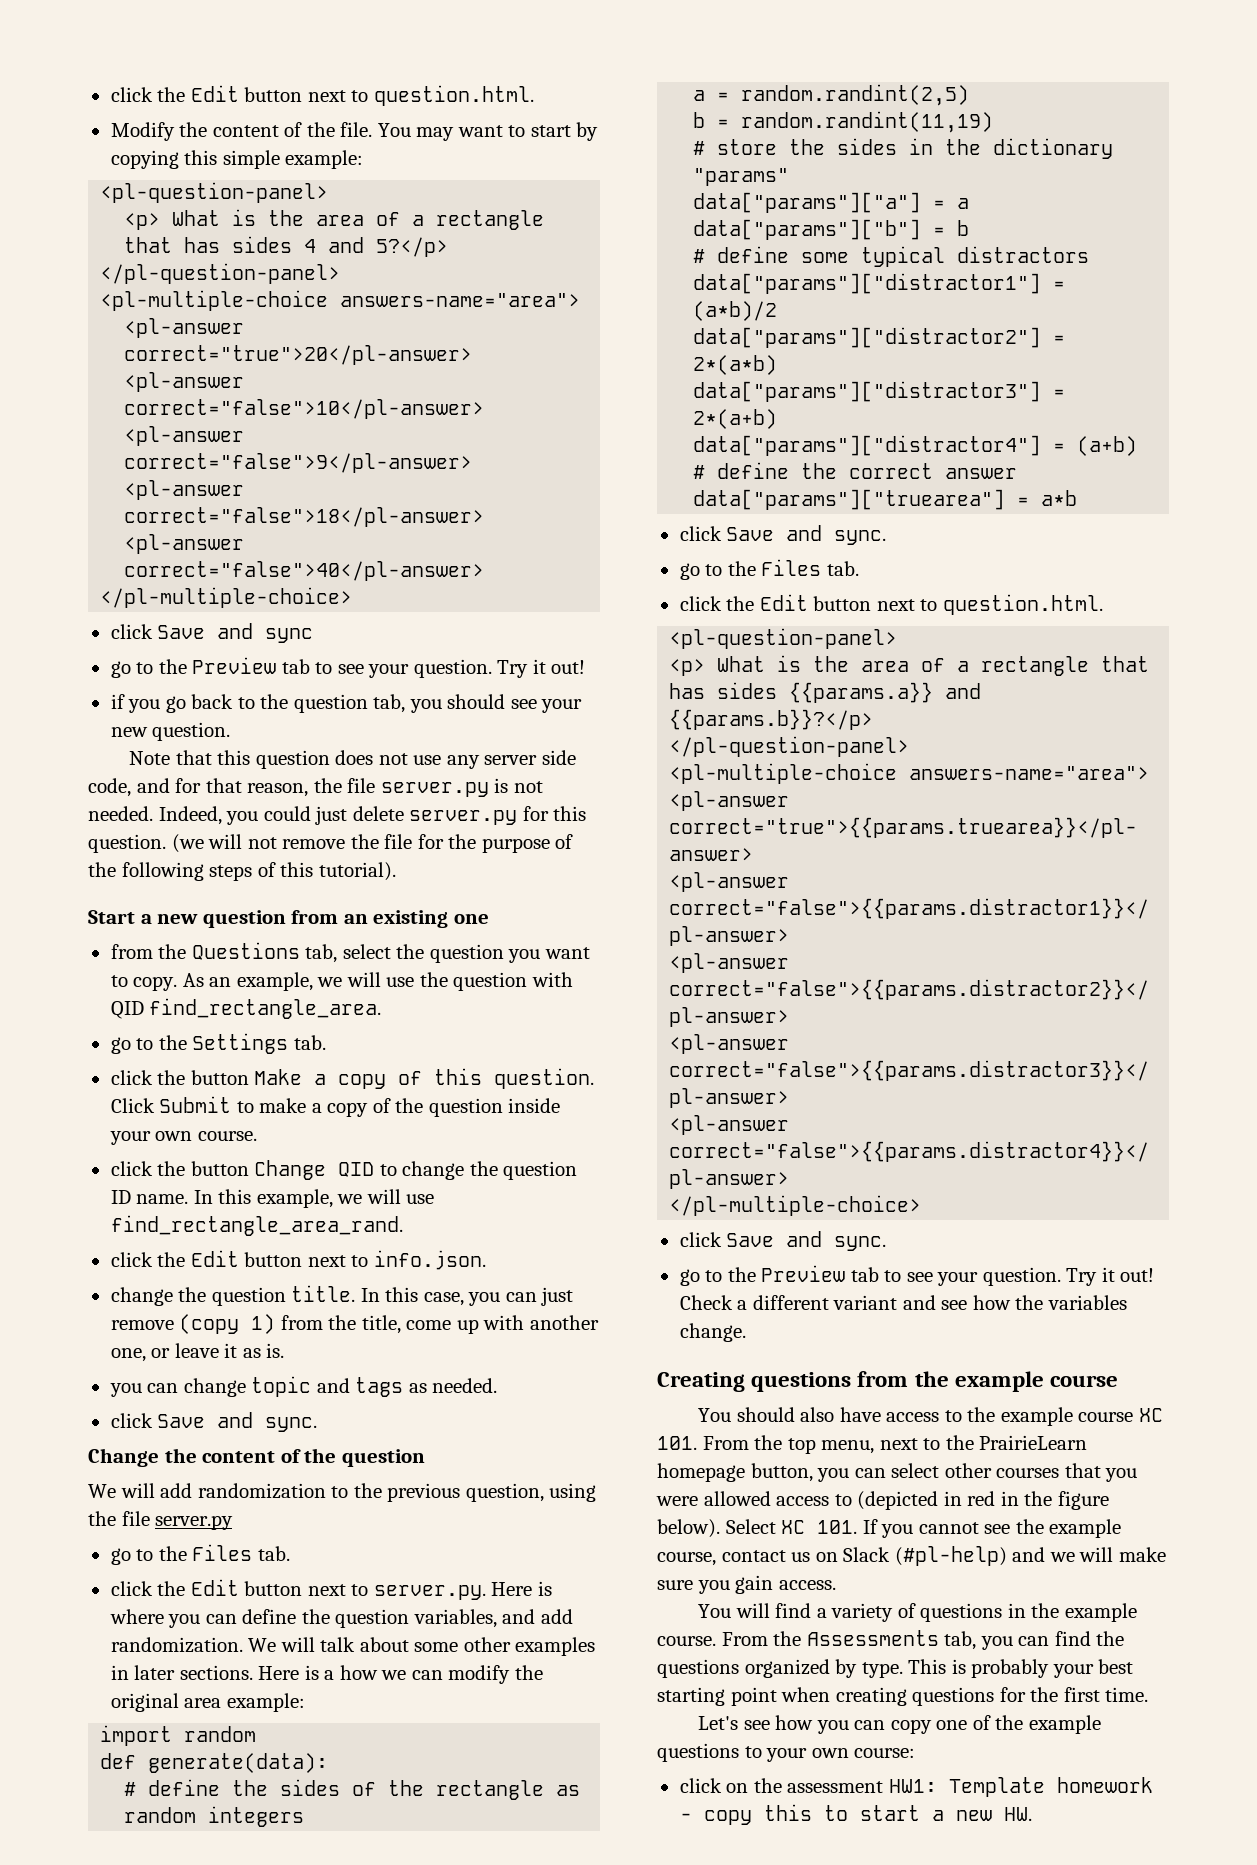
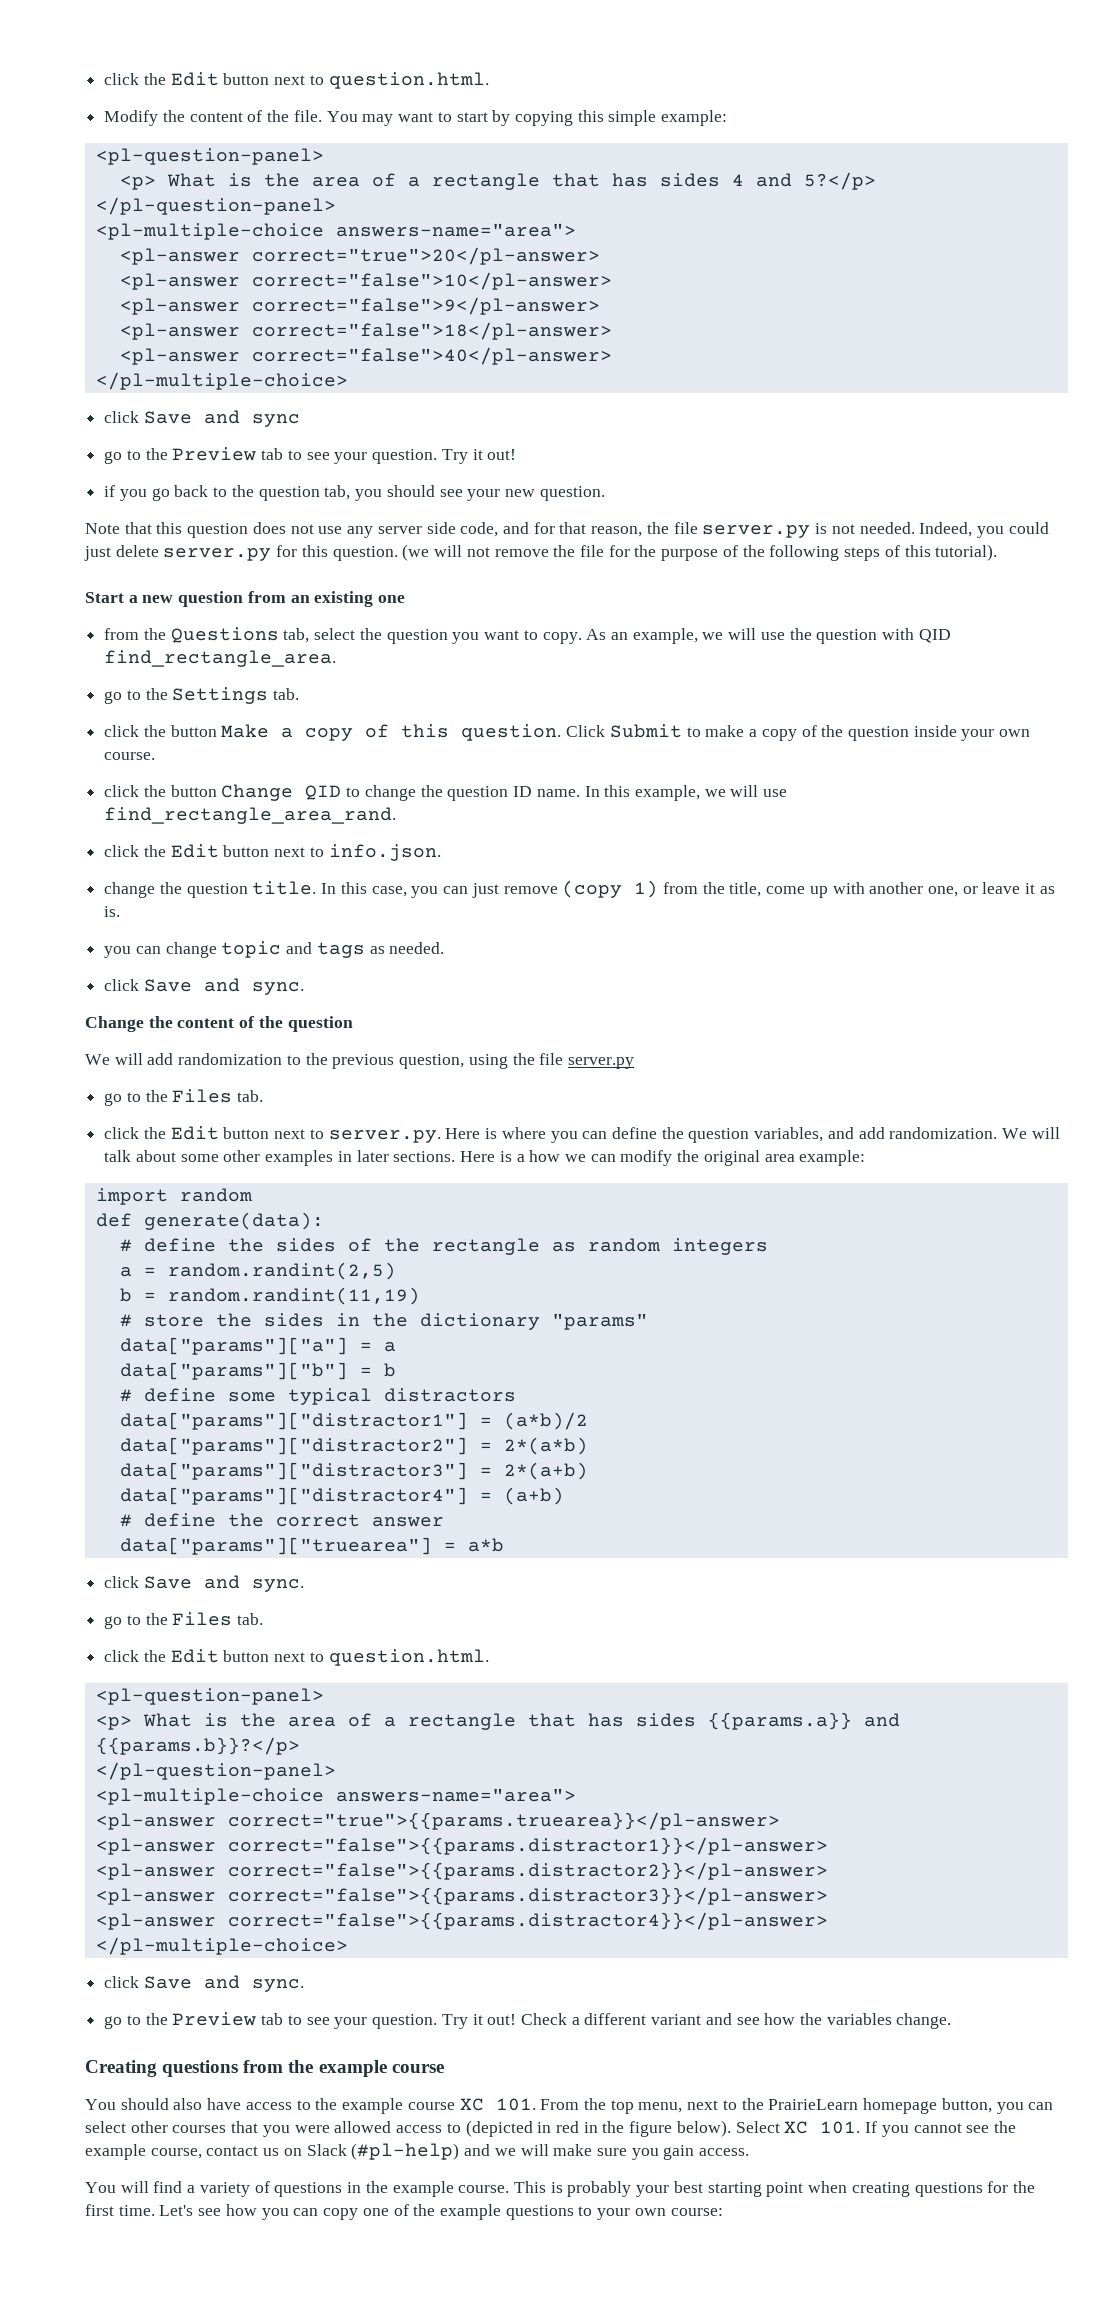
- From the Assessments tab, you can find the questions organized by type.
- This is probably your best starting point when creating questions for the first time.
- Let's see how you can copy one of the example questions to your own course:
+ This is probably your best starting point when creating questions for the first time. Let's see how you can copy one of the example questions to your own course:
- click on the assessment HW1: Template homework - copy this to start a new HW.

